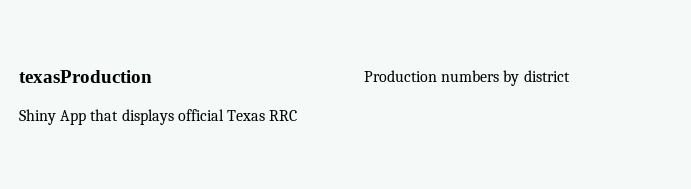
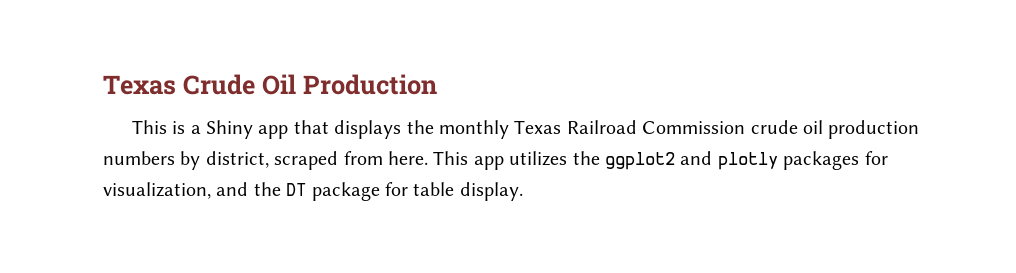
- texasProduction
- Shiny App that displays official Texas RRC Production numbers by district
+ Texas Crude Oil Production
+ This is a Shiny app that displays the monthly Texas Railroad Commission crude oil production numbers by district, scraped from here. This app utilizes the ggplot2 and plotly packages for visualization, and the DT package for table display.

